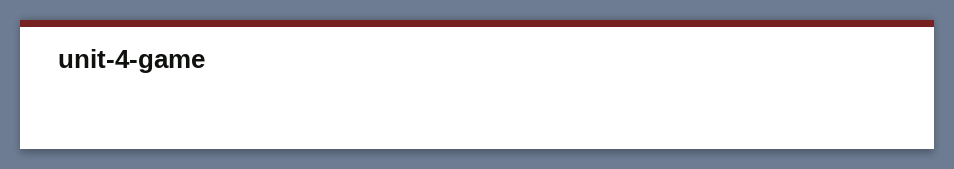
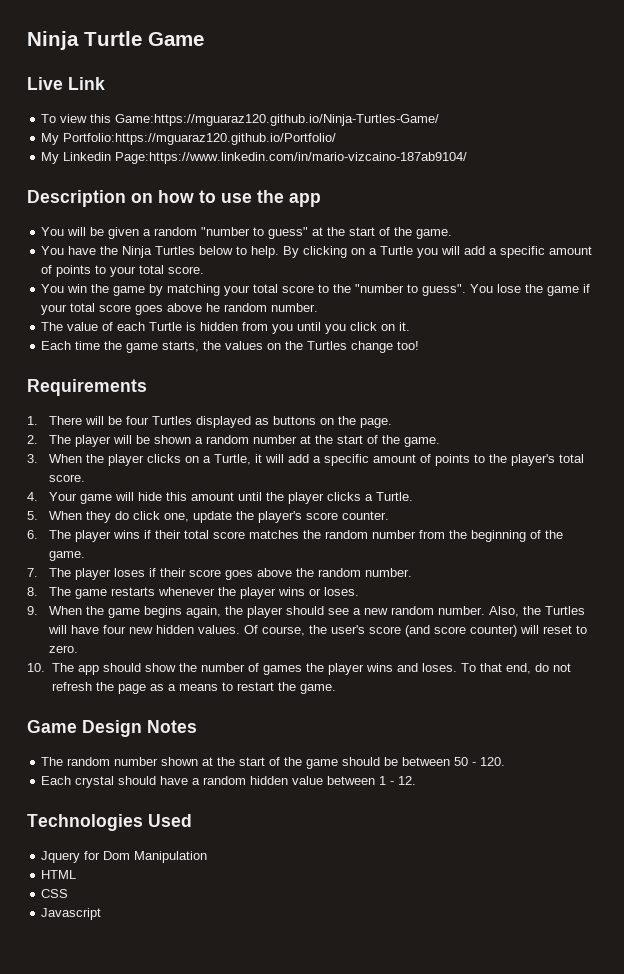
- unit-4-game
+ Ninja Turtle Game
+ Live Link
+ To view this Game:https://mguaraz120.github.io/Ninja-Turtles-Game/
+ My Portfolio:https://mguaraz120.github.io/Portfolio/
+ My Linkedin Page:https://www.linkedin.com/in/mario-vizcaino-187ab9104/
+ Description on how to use the app
+ You will be given a random "number to guess" at the start of the game.
+ You have the Ninja Turtles below to help. By clicking on a Turtle you will add a specific amount of points to your total score.
+ You win the game by matching your total score to the "number to guess". You lose the game if your total score goes above he random number.
+ The value of each Turtle is hidden from you until you click on it.
+ Each time the game starts, the values on the Turtles change too!
+ Requirements
+ 1. There will be four Turtles displayed as buttons on the page.
+ 2. The player will be shown a random number at the start of the game.
+ 3. When the player clicks on a Turtle, it will add a specific amount of points to the player's total score.
+ 4. Your game will hide this amount until the player clicks a Turtle.
+ 5. When they do click one, update the player's score counter.
+ 6. The player wins if their total score matches the random number from the beginning of the game.
+ 7. The player loses if their score goes above the random number.
+ 8. The game restarts whenever the player wins or loses.
+ 9. When the game begins again, the player should see a new random number. Also, the Turtles will have four new hidden values. Of course, the user's score (and score counter) will reset to zero.
+ 10. The app should show the number of games the player wins and loses. To that end, do not refresh the page as a means to restart the game.
+ Game Design Notes
+ The random number shown at the start of the game should be between 50 - 120.
+ Each crystal should have a random hidden value between 1 - 12.
+ Technologies Used
+ Jquery for Dom Manipulation
+ HTML
+ CSS
+ Javascript

